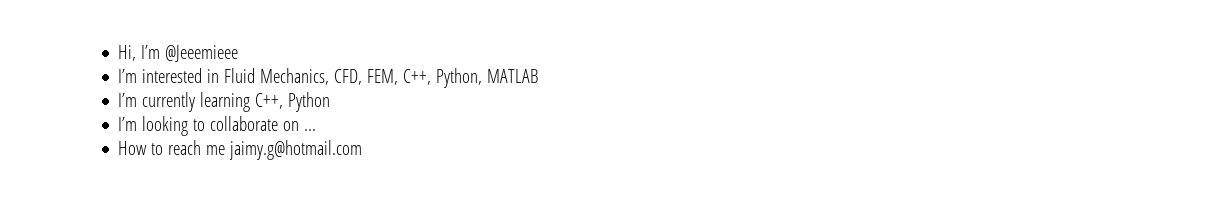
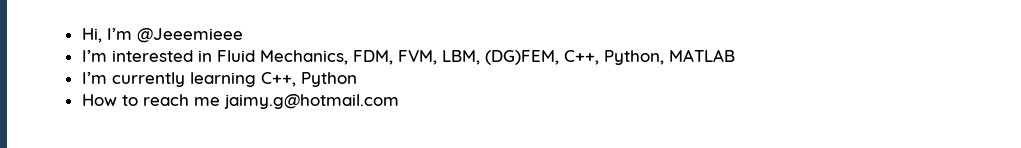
- I’m interested in Fluid Mechanics, CFD, FEM, C++, Python, MATLAB
+ I’m interested in Fluid Mechanics, FDM, FVM, LBM, (DG)FEM, C++, Python, MATLAB
- I’m looking to collaborate on ...

